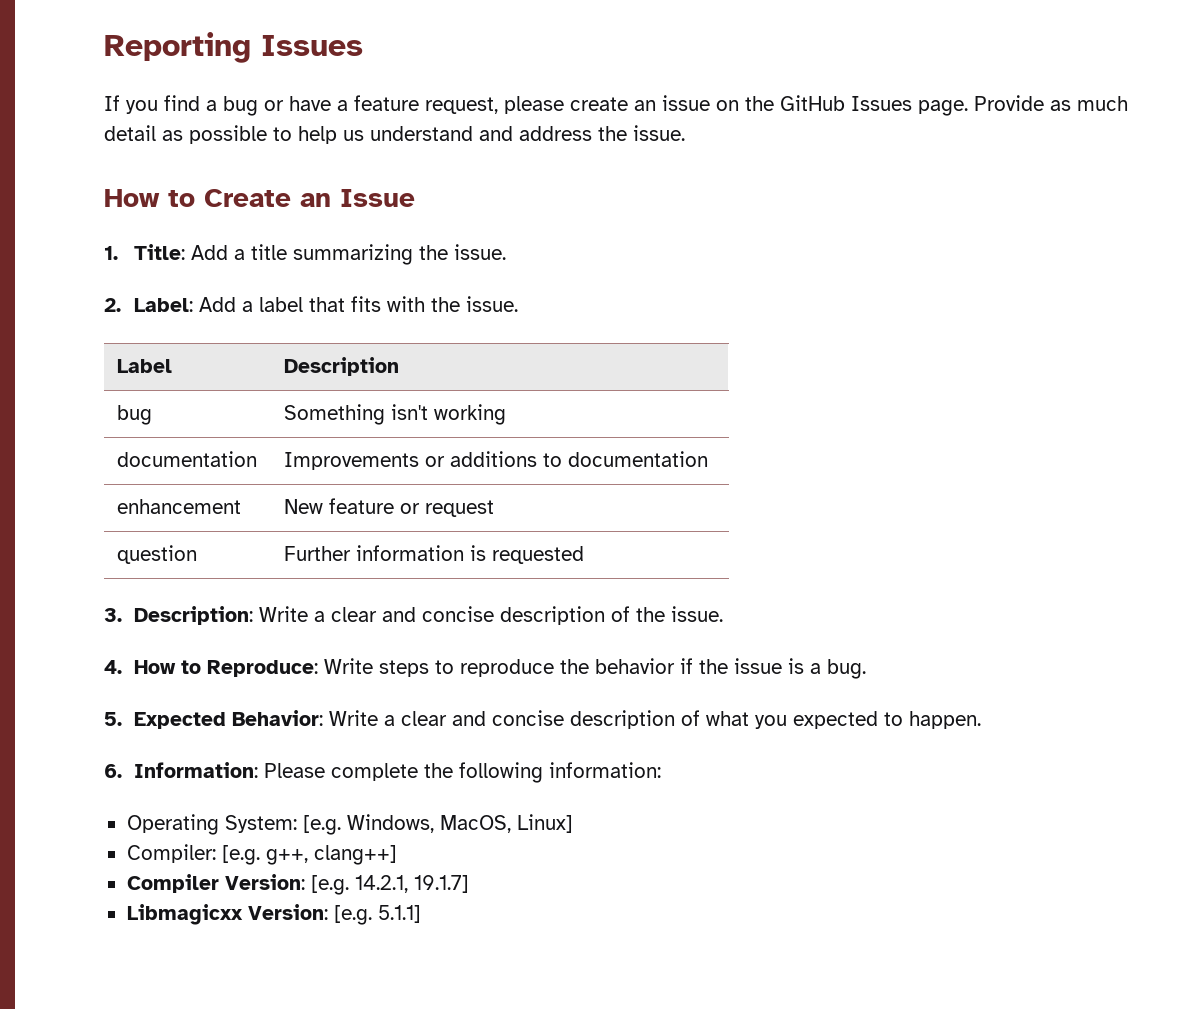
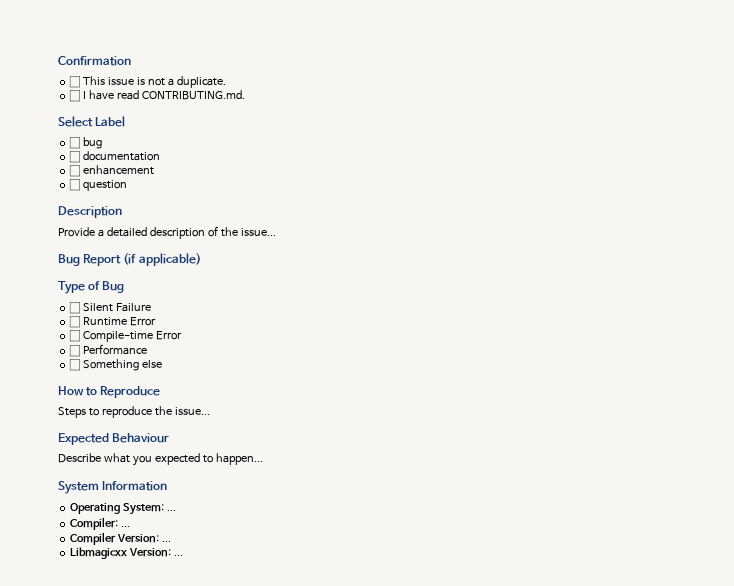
- Reporting Issues
- If you find a bug or have a feature request, please create an issue on the GitHub Issues page. Provide as much detail as possible to help us understand and address the issue.
- How to Create an Issue
- 1. Title: Add a title summarizing the issue.
- 2. Label: Add a label that fits with the issue.
- Label | Description
- bug | Something isn't working
- documentation | Improvements or additions to documentation
- enhancement | New feature or request
- question | Further information is requested
- 3. Description: Write a clear and concise description of the issue.
- 4. How to Reproduce: Write steps to reproduce the behavior if the issue is a bug.
- 5. Expected Behavior: Write a clear and concise description of what you expected to happen.
- 6. Information: Please complete the following information:
- Operating System: [e.g. Windows, MacOS, Linux]
- Compiler: [e.g. g++, clang++]
+ Confirmation
+ ☐ This issue is not a duplicate.
+ ☐ I have read CONTRIBUTING.md.
+ Select Label
+ ☐ bug
+ ☐ documentation
+ ☐ enhancement
+ ☐ question
+ Description
+ Provide a detailed description of the issue...
+ Bug Report (if applicable)
+ Type of Bug
+ ☐ Silent Failure
+ ☐ Runtime Error
+ ☐ Compile-time Error
+ ☐ Performance
+ ☐ Something else
+ How to Reproduce
+ Steps to reproduce the issue...
+ Expected Behaviour
+ Describe what you expected to happen...
+ System Information
+ Operating System: ...
+ Compiler: ...
- Compiler Version: [e.g. 14.2.1, 19.1.7]
+ Compiler Version: ...
- Libmagicxx Version: [e.g. 5.1.1]
+ Libmagicxx Version: ...

